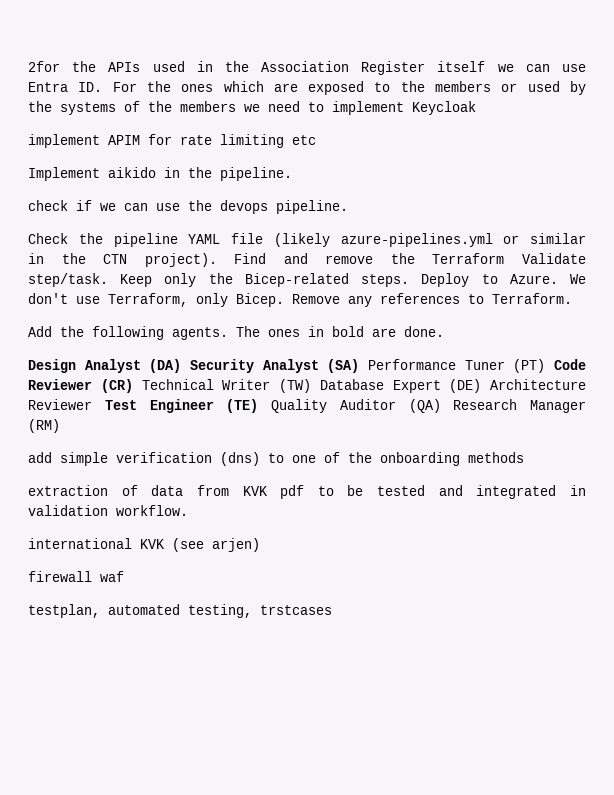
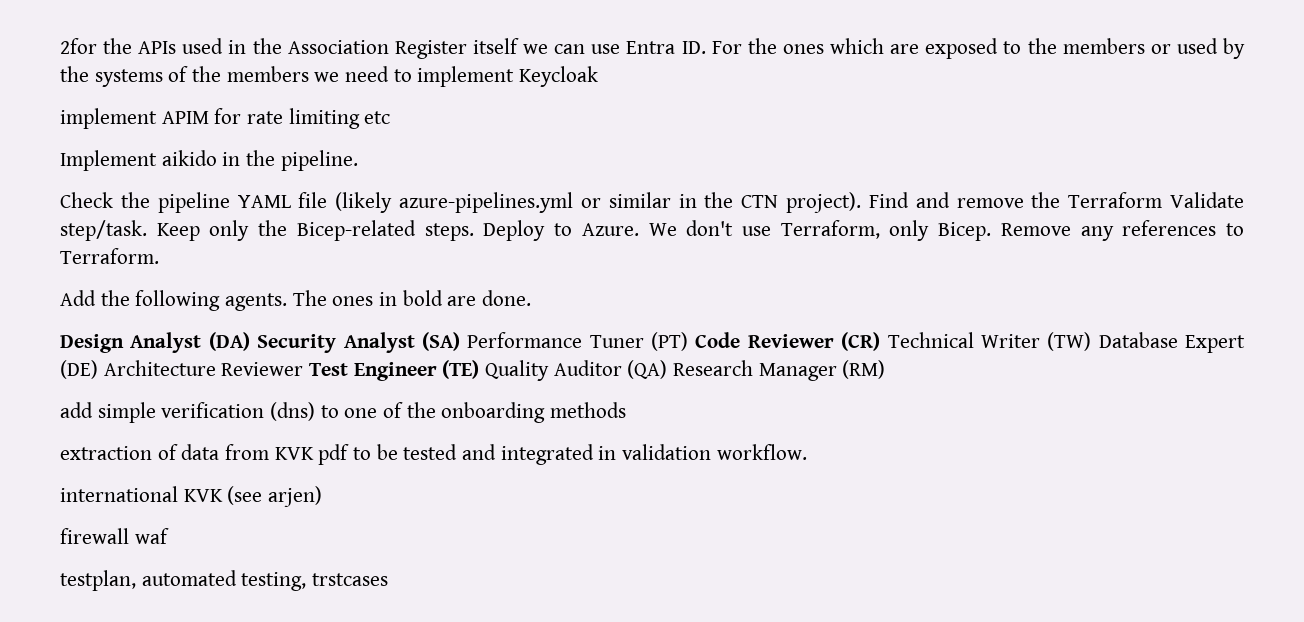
- check if we can use the devops pipeline.

